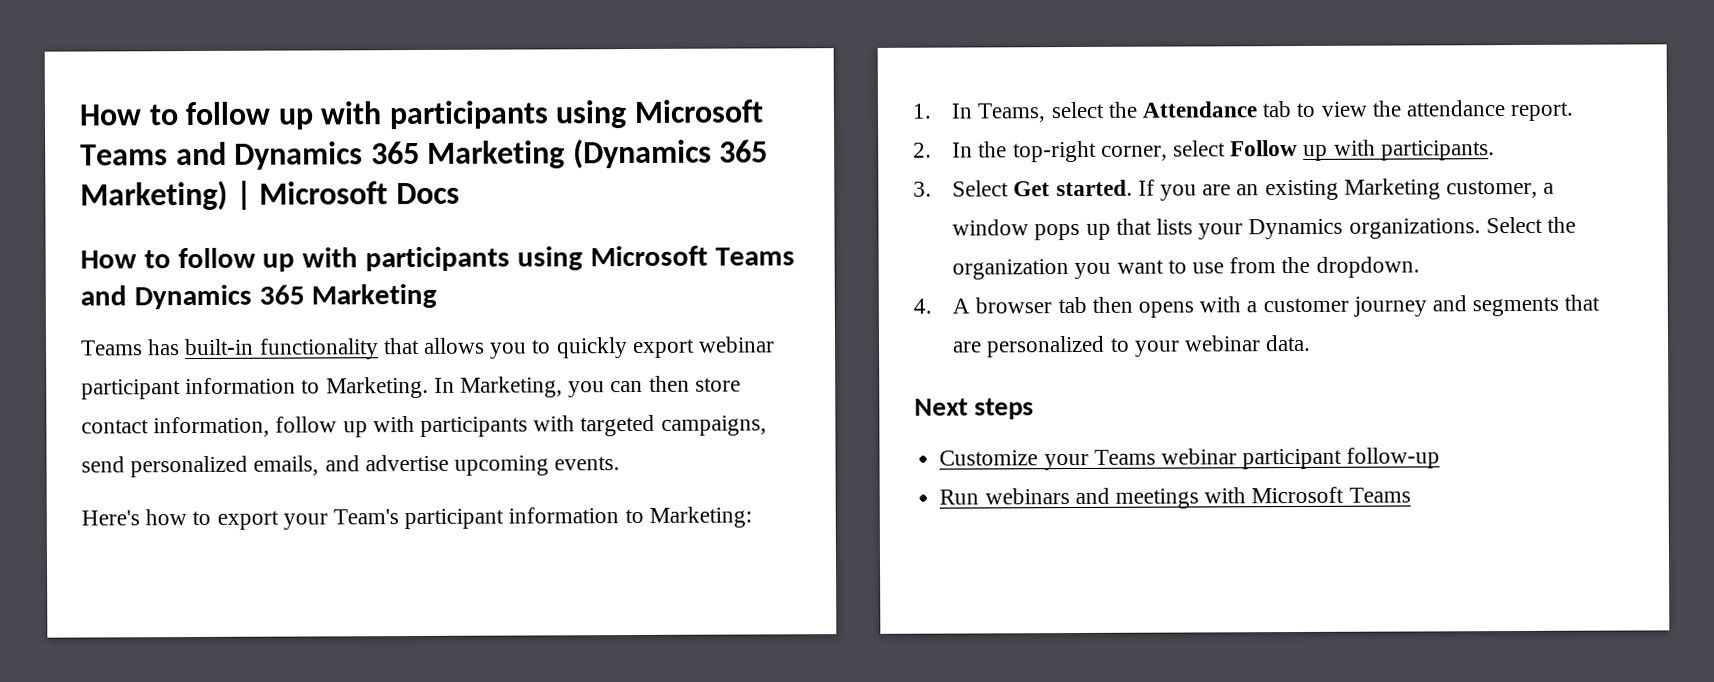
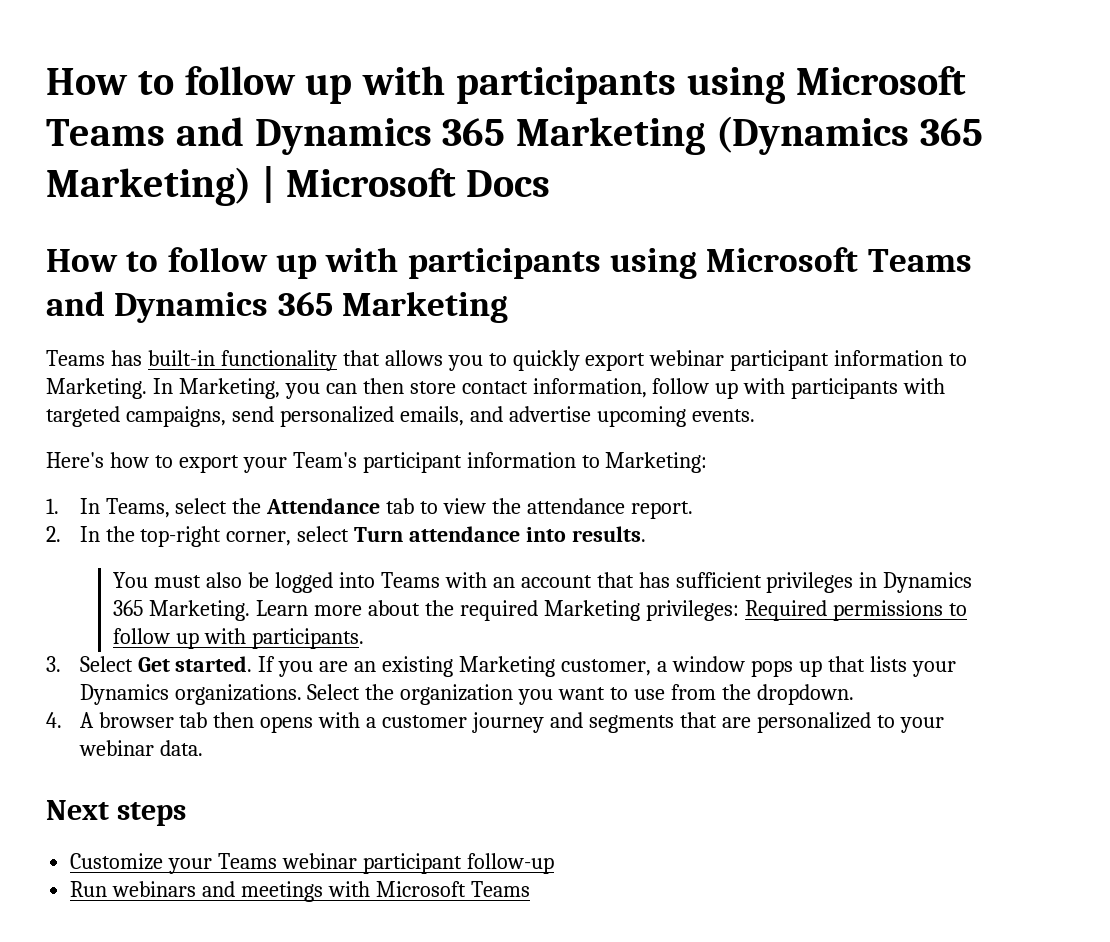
- 2. In the top-right corner, select Follow up with participants.
+ 2. In the top-right corner, select Turn attendance into results.
+ You must also be logged into Teams with an account that has sufficient privileges in Dynamics 365 Marketing. Learn more about the required Marketing privileges: Required permissions to follow up with participants.

